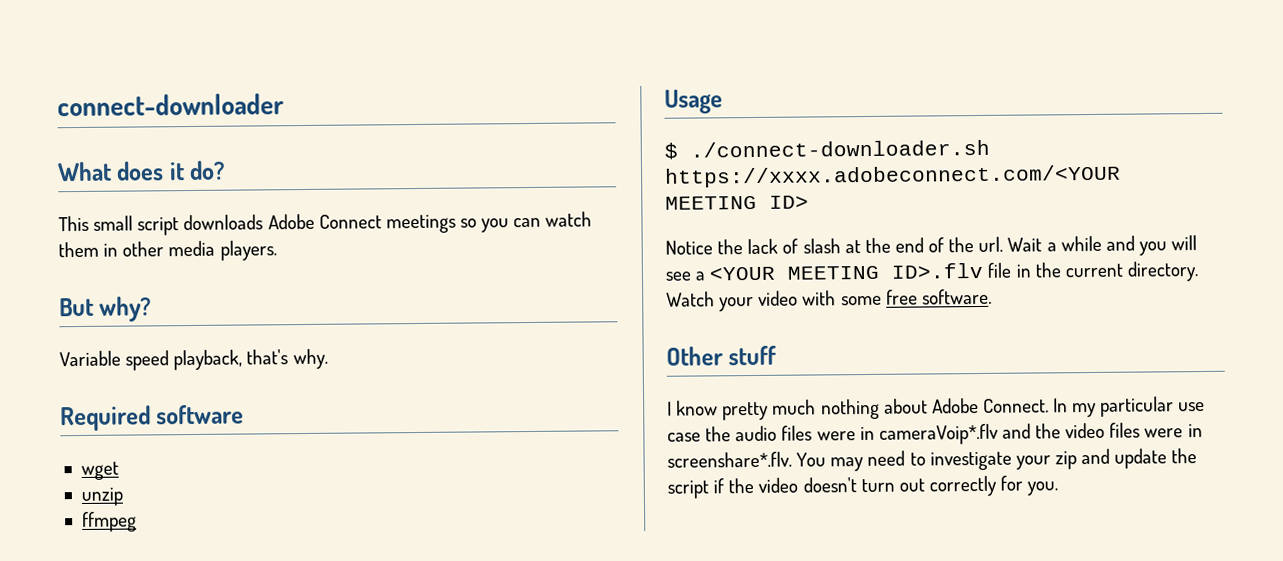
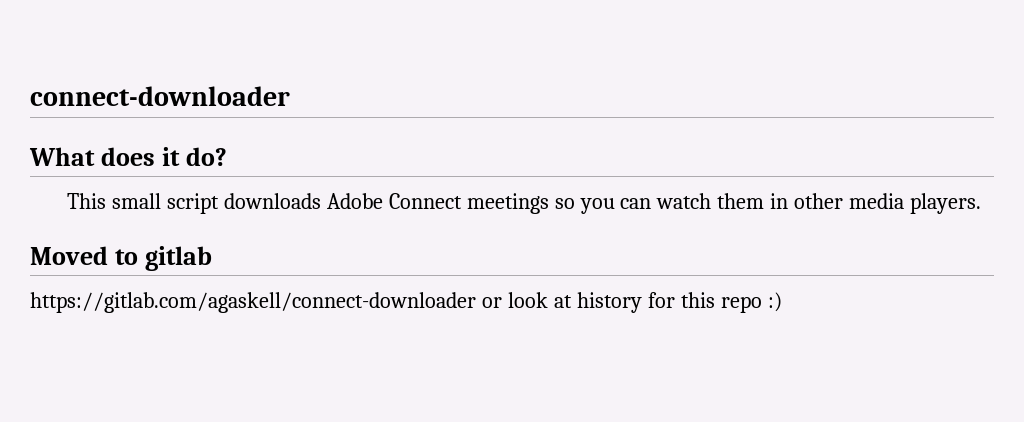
- But why?
- Variable speed playback, that's why.
- Required software
- wget
- unzip
- ffmpeg
- Usage
- $ ./connect-downloader.sh https://xxxx.adobeconnect.com/<YOUR MEETING ID>
- Notice the lack of slash at the end of the url. Wait a while and you will see a <YOUR MEETING ID>.flv file in the current directory. Watch your video with some free software.
- Other stuff
- I know pretty much nothing about Adobe Connect. In my particular use case the audio files were in cameraVoip*.flv and the video files were in screenshare*.flv. You may need to investigate your zip and update the script if the video doesn't turn out correctly for you.
+ Moved to gitlab
+ https://gitlab.com/agaskell/connect-downloader or look at history for this repo :)

